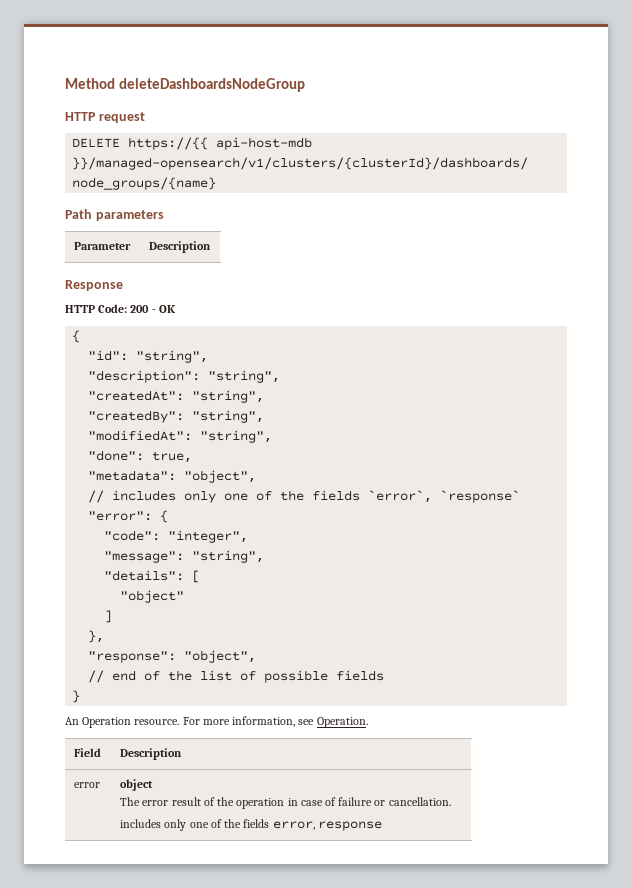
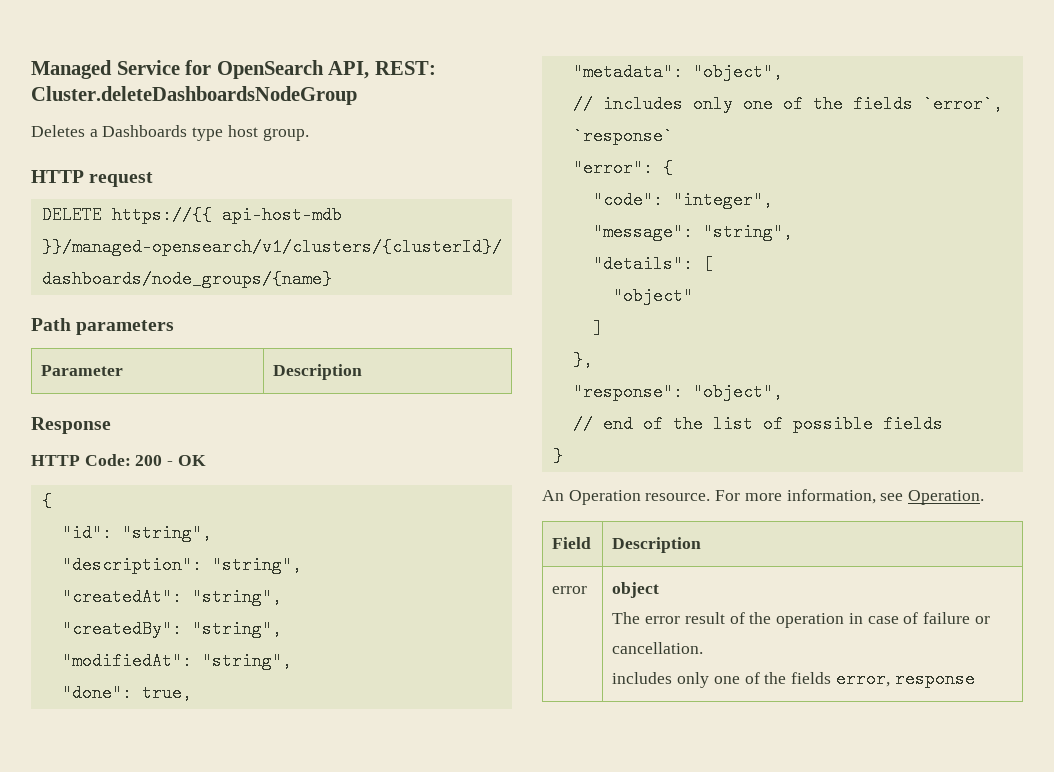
- Method deleteDashboardsNodeGroup
+ Managed Service for OpenSearch API, REST: Cluster.deleteDashboardsNodeGroup
+ Deletes a Dashboards type host group.

